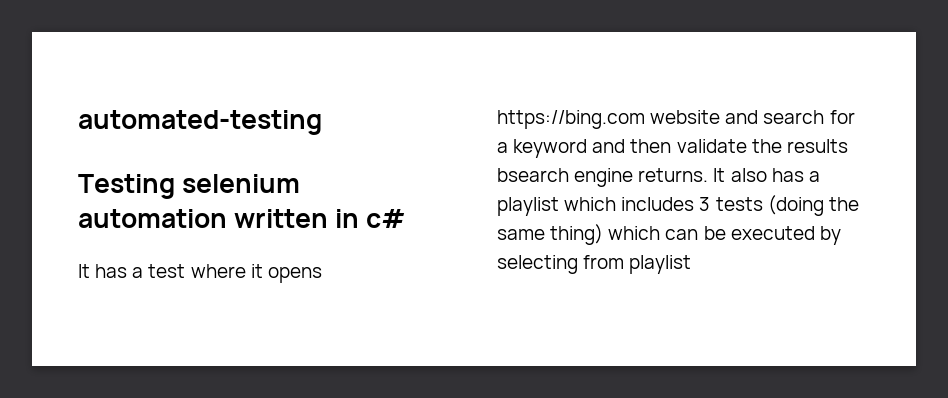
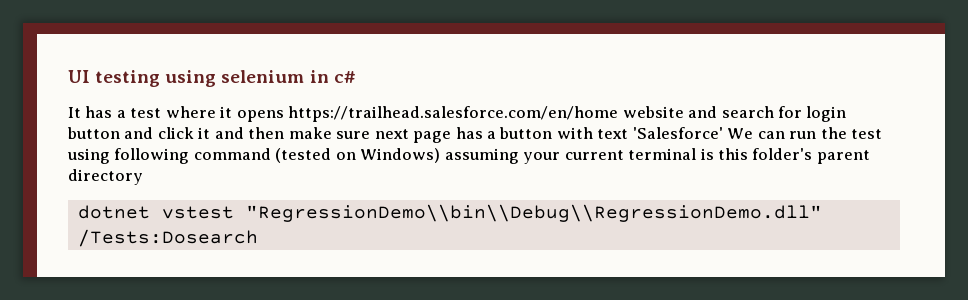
- automated-testing
- Testing selenium automation written in c#
+ UI testing using selenium in c#
- It has a test where it opens https://bing.com website and search for a keyword and then validate the results bsearch engine returns. It also has a playlist which includes 3 tests (doing the same thing) which can be executed by selecting from playlist
+ It has a test where it opens https://trailhead.salesforce.com/en/home website and search for login button and click it and then make sure next page has a button with text 'Salesforce' We can run the test using following command (tested on Windows) assuming your current terminal is this folder's parent directory
+ dotnet vstest "RegressionDemo\\bin\\Debug\\RegressionDemo.dll" /Tests:Dosearch

